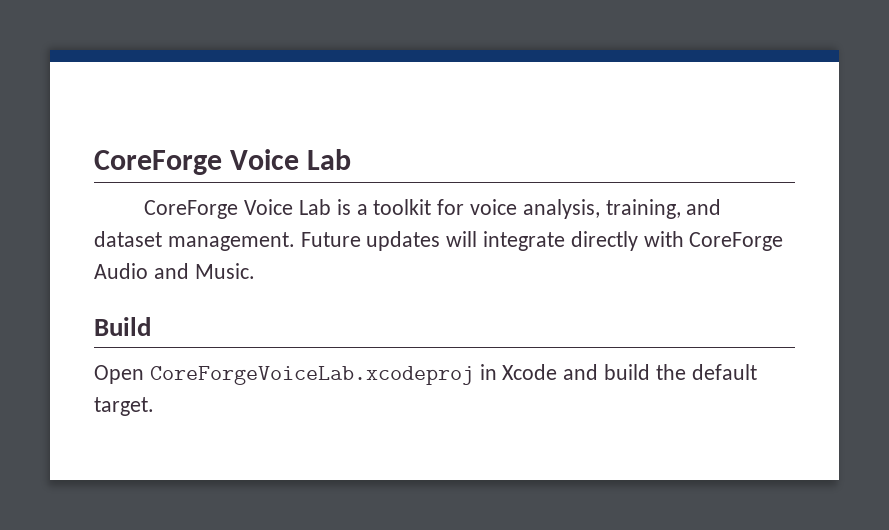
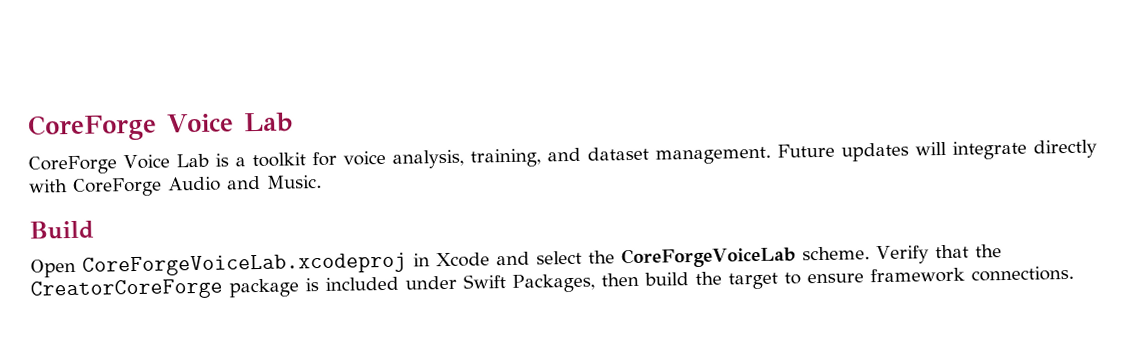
- Open CoreForgeVoiceLab.xcodeproj in Xcode and build the default target.
+ Open CoreForgeVoiceLab.xcodeproj in Xcode and select the CoreForgeVoiceLab scheme. Verify that the CreatorCoreForge package is included under Swift Packages, then build the target to ensure framework connections.

